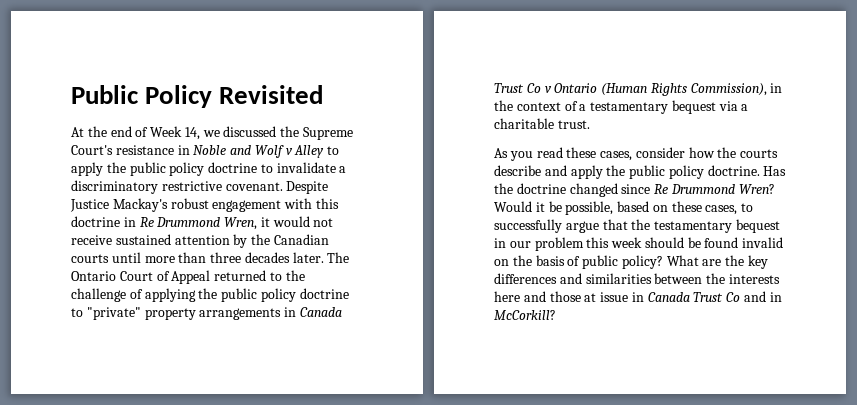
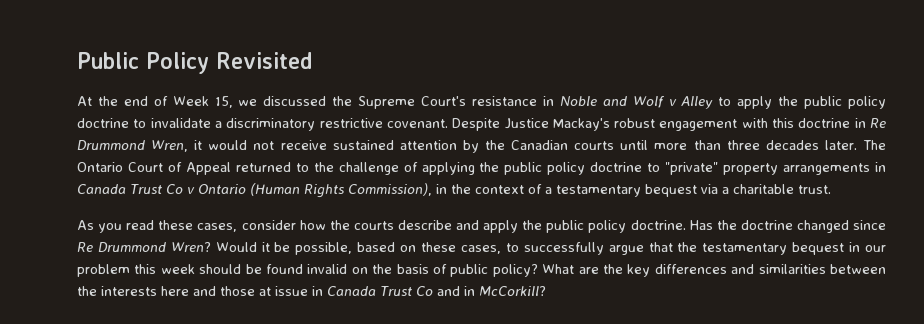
- At the end of Week 14, we discussed the Supreme Court's resistance in Noble and Wolf v Alley to apply the public policy doctrine to invalidate a discriminatory restrictive covenant.
+ At the end of Week 15, we discussed the Supreme Court's resistance in Noble and Wolf v Alley to apply the public policy doctrine to invalidate a discriminatory restrictive covenant.

